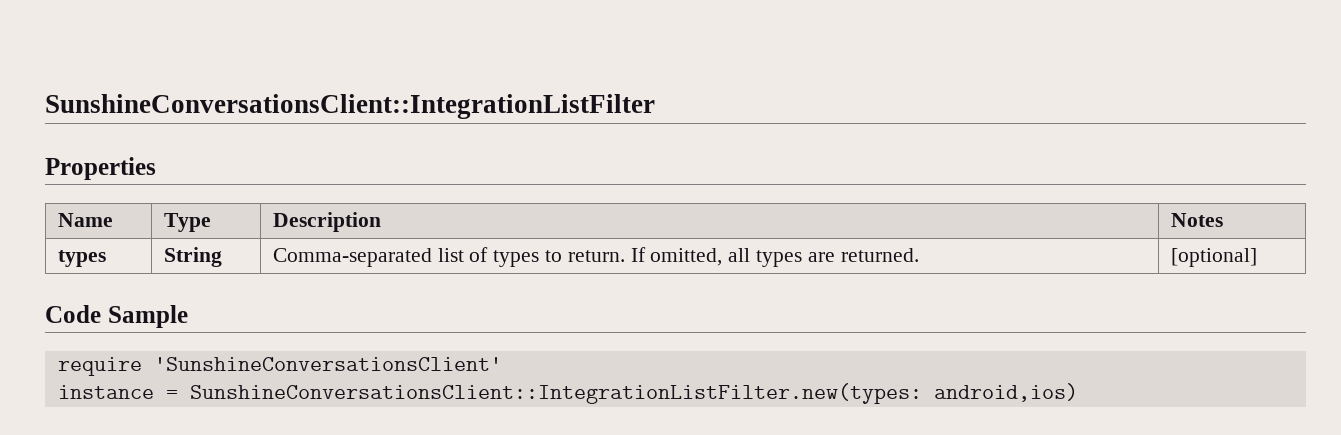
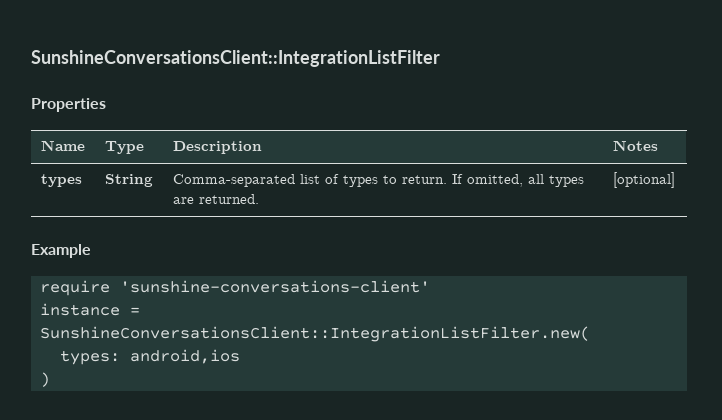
- Code Sample
+ Example
- require 'SunshineConversationsClient'
+ require 'sunshine-conversations-client'
- instance = SunshineConversationsClient::IntegrationListFilter.new(types: android,ios)
+ instance = SunshineConversationsClient::IntegrationListFilter.new(
+ types: android,ios
+ )

